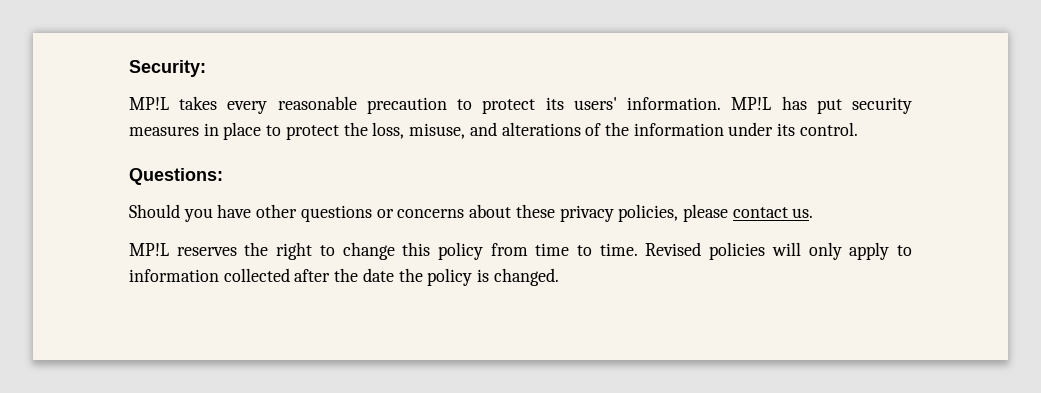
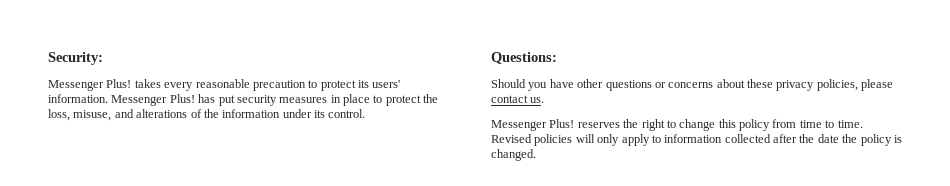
- MP!L takes every reasonable precaution to protect its users' information.
+ Messenger Plus! takes every reasonable precaution to protect its users' information.
- MP!L has put security measures in place to protect the loss, misuse, and alterations of the information under its control.
+ Messenger Plus! has put security measures in place to protect the loss, misuse, and alterations of the information under its control.
- MP!L reserves the right to change this policy from time to time.
+ Messenger Plus! reserves the right to change this policy from time to time.

